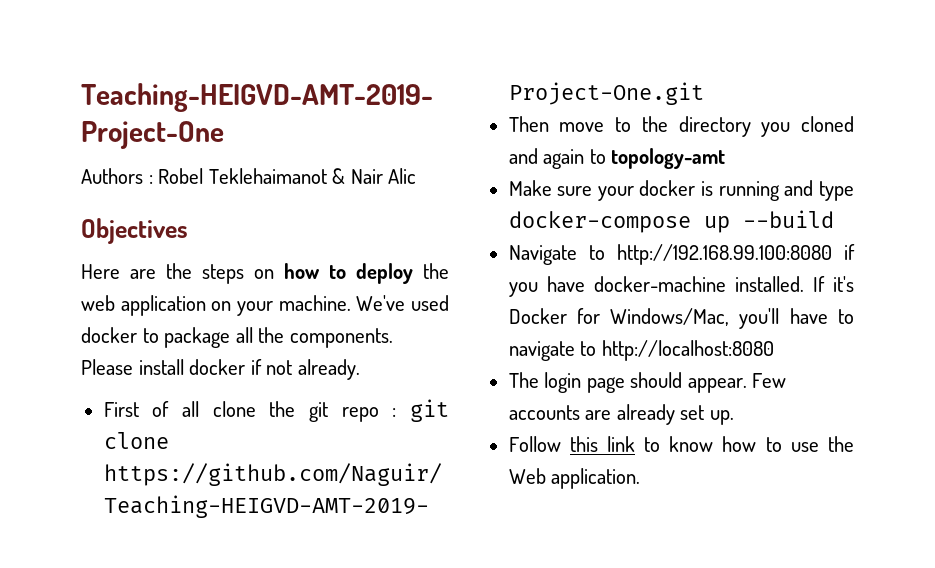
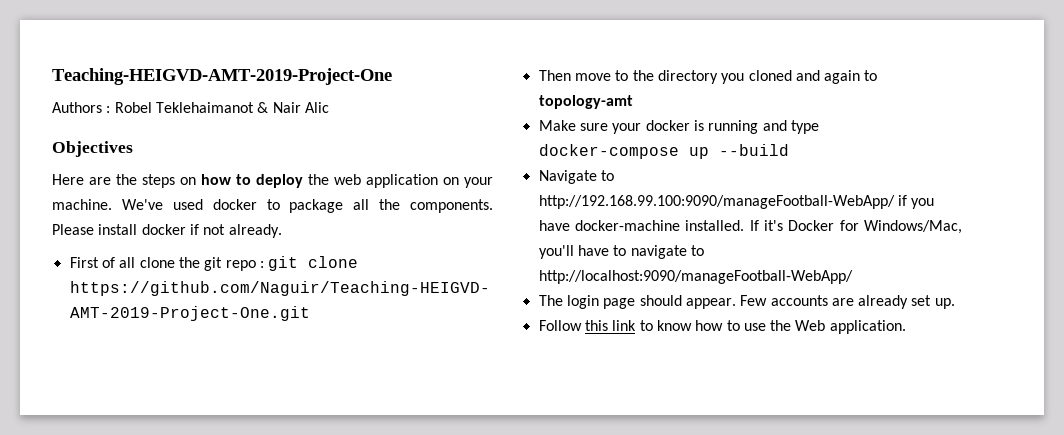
- Navigate to http://192.168.99.100:8080 if you have docker-machine installed.
+ Navigate to http://192.168.99.100:9090/manageFootball-WebApp/ if you have docker-machine installed.
- If it's Docker for Windows/Mac, you'll have to navigate to http://localhost:8080
+ If it's Docker for Windows/Mac, you'll have to navigate to http://localhost:9090/manageFootball-WebApp/

